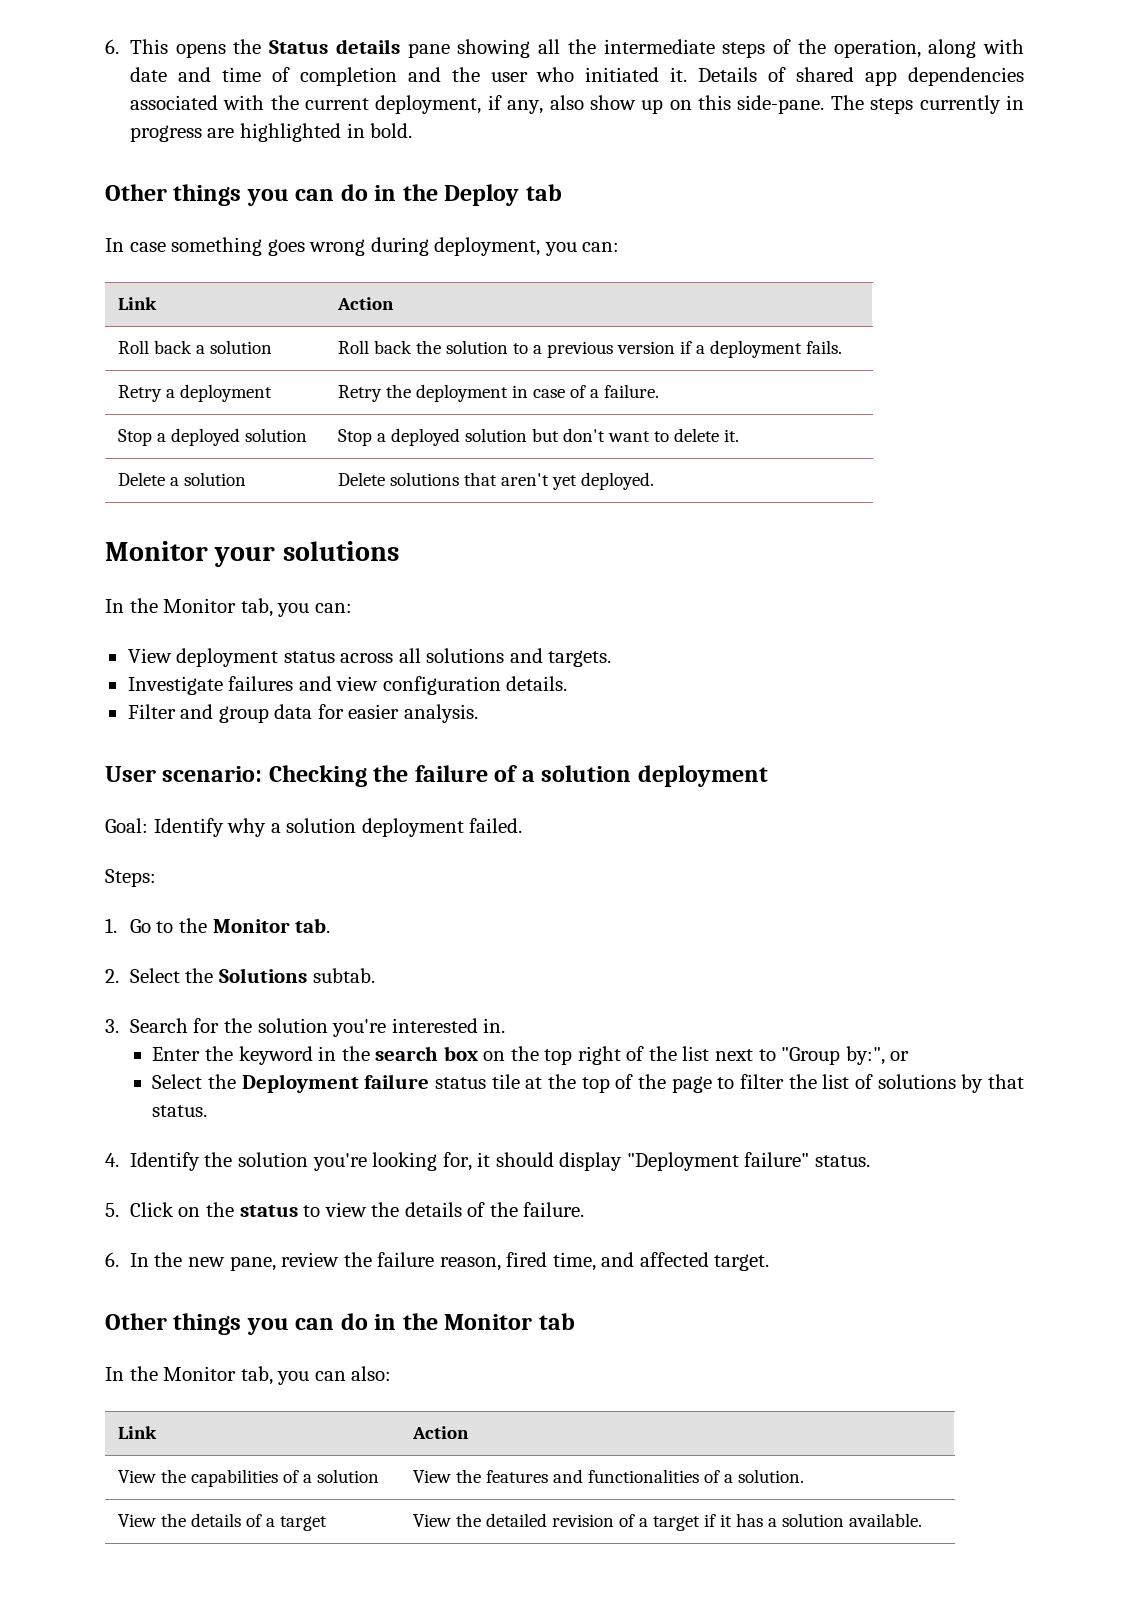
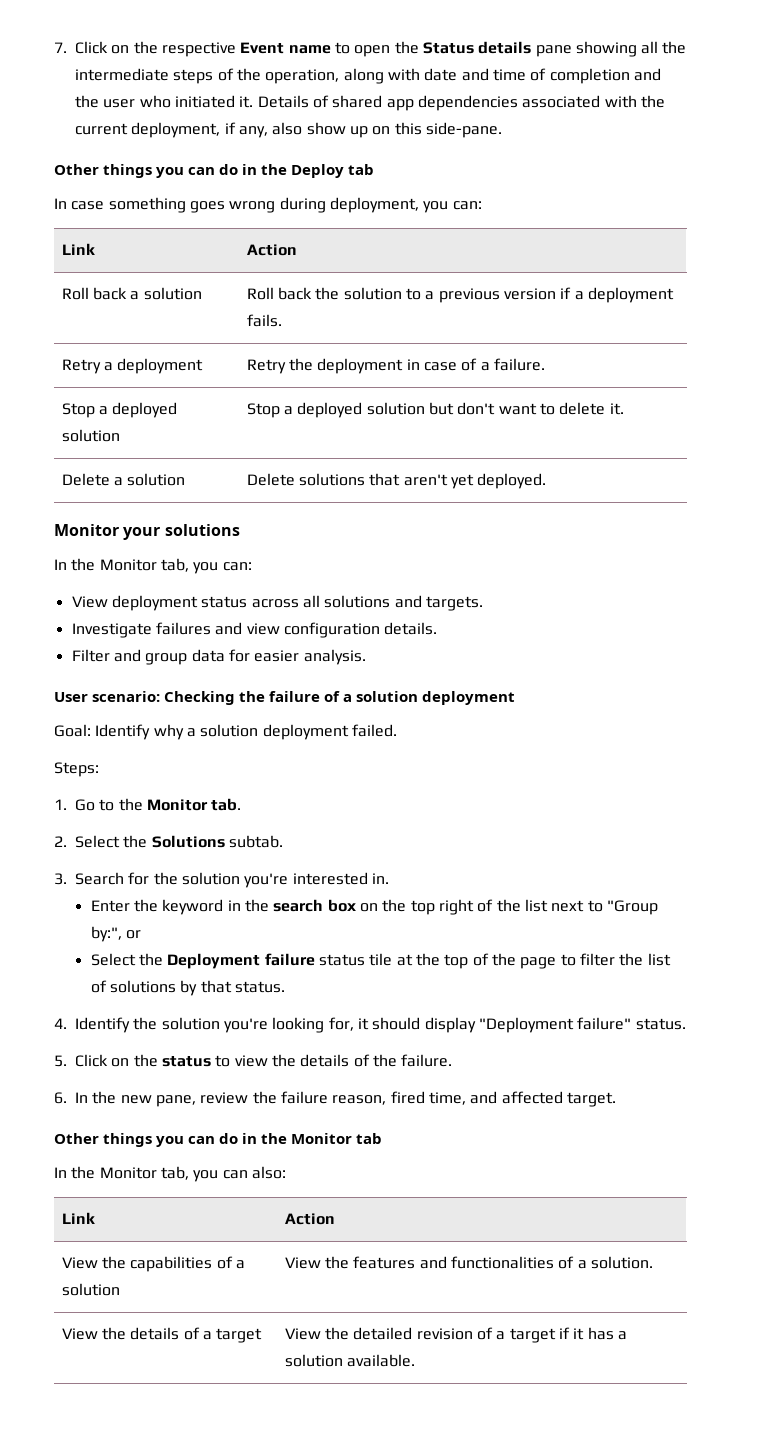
- 6. This opens the Status details pane showing all the intermediate steps of the operation, along with date and time of completion and the user who initiated it.
+ 7. Click on the respective Event name to open the Status details pane showing all the intermediate steps of the operation, along with date and time of completion and the user who initiated it.
- The steps currently in progress are highlighted in bold.

